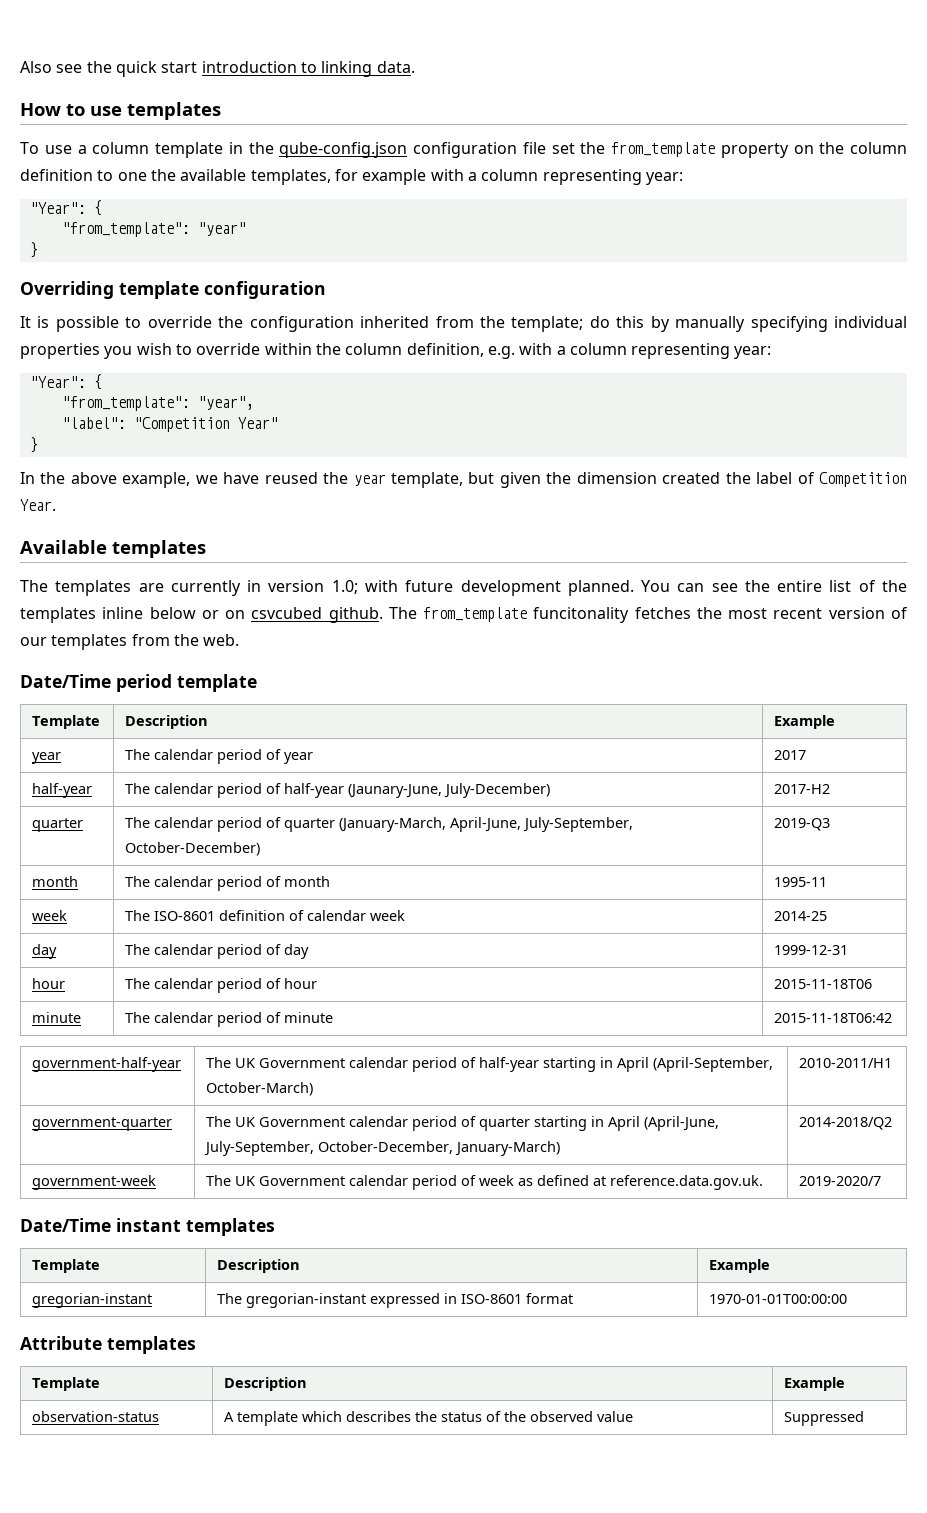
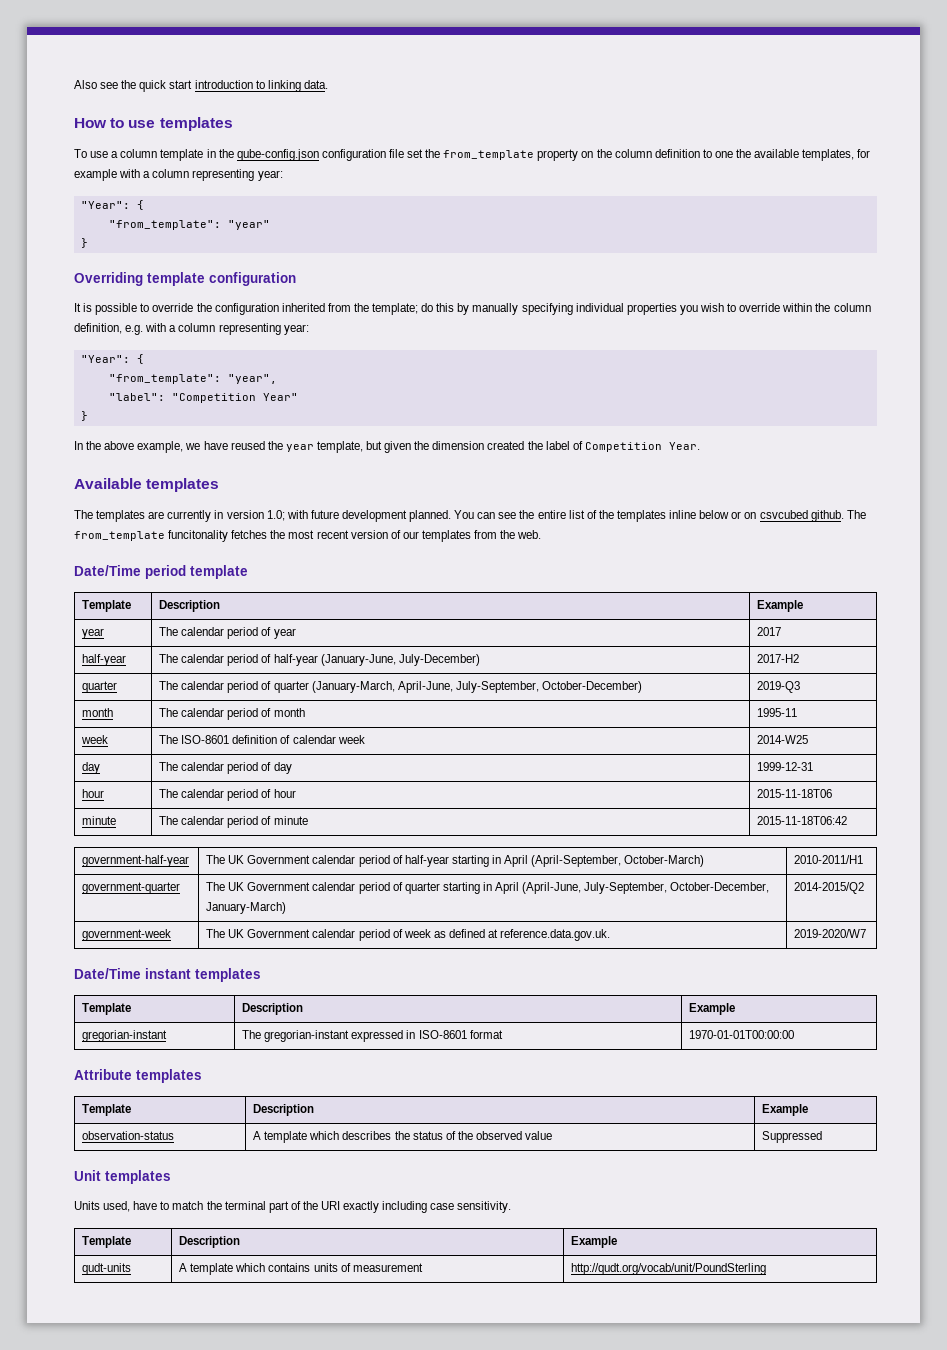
- half-year | The calendar period of half-year (Jaunary-June, July-December) | 2017-H2
+ half-year | The calendar period of half-year (January-June, July-December) | 2017-H2
- week | The ISO-8601 definition of calendar week | 2014-25
+ week | The ISO-8601 definition of calendar week | 2014-W25
- government-quarter | The UK Government calendar period of quarter starting in April (April-June, July-September, October-December, January-March) | 2014-2018/Q2
+ government-quarter | The UK Government calendar period of quarter starting in April (April-June, July-September, October-December, January-March) | 2014-2015/Q2
- government-week | The UK Government calendar period of week as defined at reference.data.gov.uk. | 2019-2020/7
+ government-week | The UK Government calendar period of week as defined at reference.data.gov.uk. | 2019-2020/W7
+ Unit templates
+ Units used, have to match the terminal part of the URI exactly including case sensitivity.
+ Template | Description | Example
+ qudt-units | A template which contains units of measurement | http://qudt.org/vocab/unit/PoundSterling

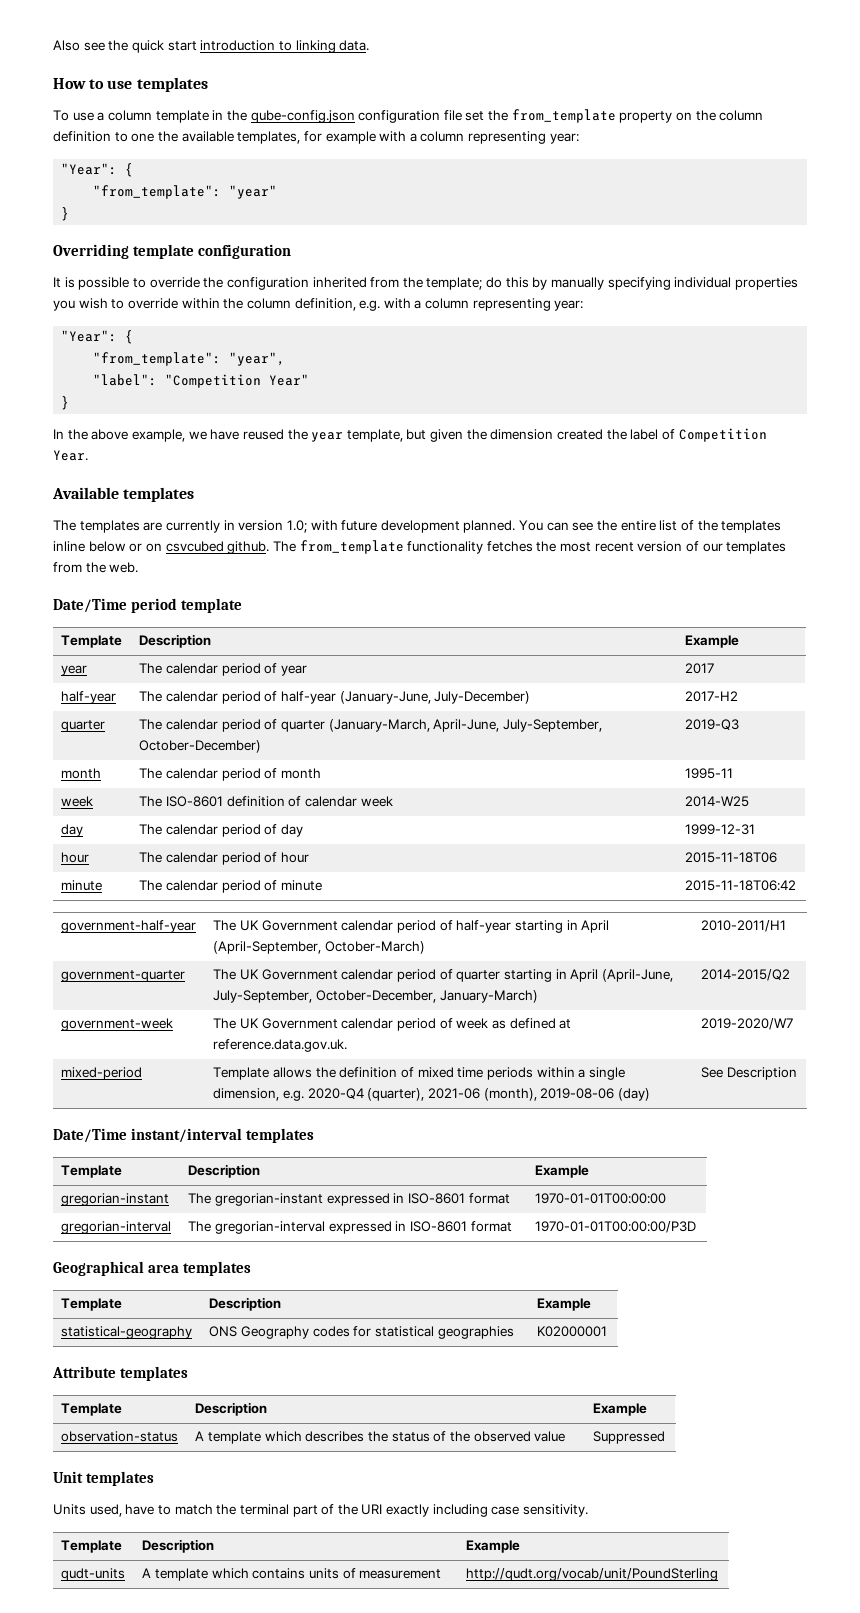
- The from_template funcitonality fetches the most recent version of our templates from the web.
+ The from_template functionality fetches the most recent version of our templates from the web.
- Date/Time instant templates
+ mixed-period | Template allows the definition of mixed time periods within a single dimension, e.g. 2020-Q4 (quarter), 2021-06 (month), 2019-08-06 (day) | See Description
+ Date/Time instant/interval templates
+ gregorian-interval | The gregorian-interval expressed in ISO-8601 format | 1970-01-01T00:00:00/P3D
+ Geographical area templates
+ Template | Description | Example
+ statistical-geography | ONS Geography codes for statistical geographies | K02000001

